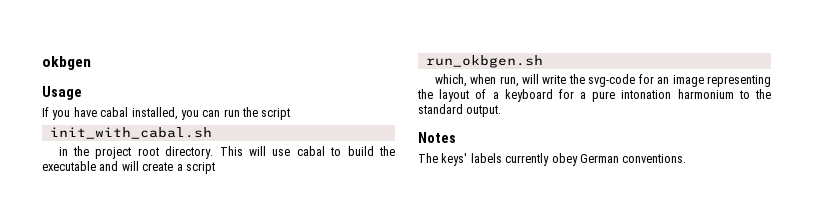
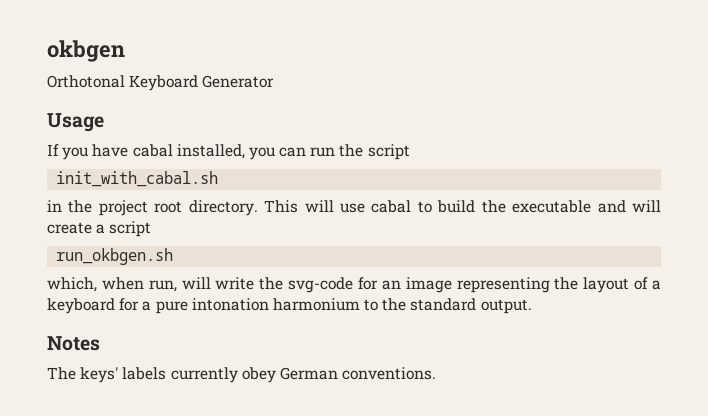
+ Orthotonal Keyboard Generator

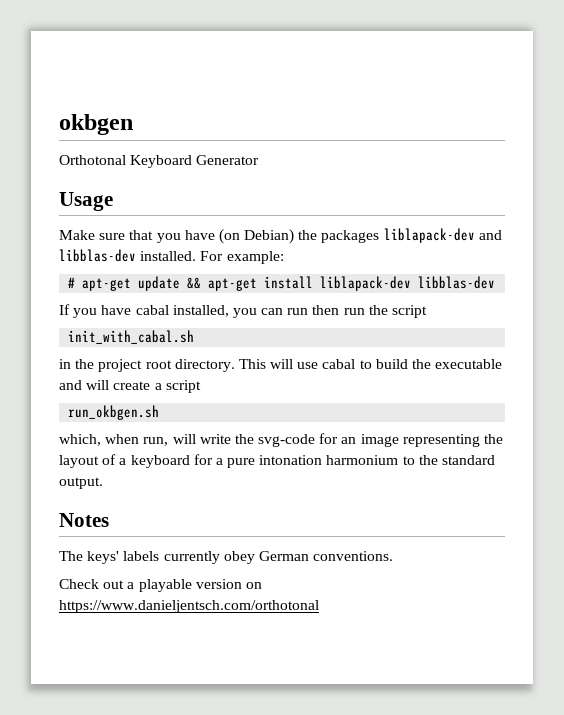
+ Make sure that you have (on Debian) the packages liblapack-dev and libblas-dev installed. For example:
+ # apt-get update && apt-get install liblapack-dev libblas-dev
- If you have cabal installed, you can run the script
+ If you have cabal installed, you can run then run the script
+ Check out a playable version on https://www.danieljentsch.com/orthotonal

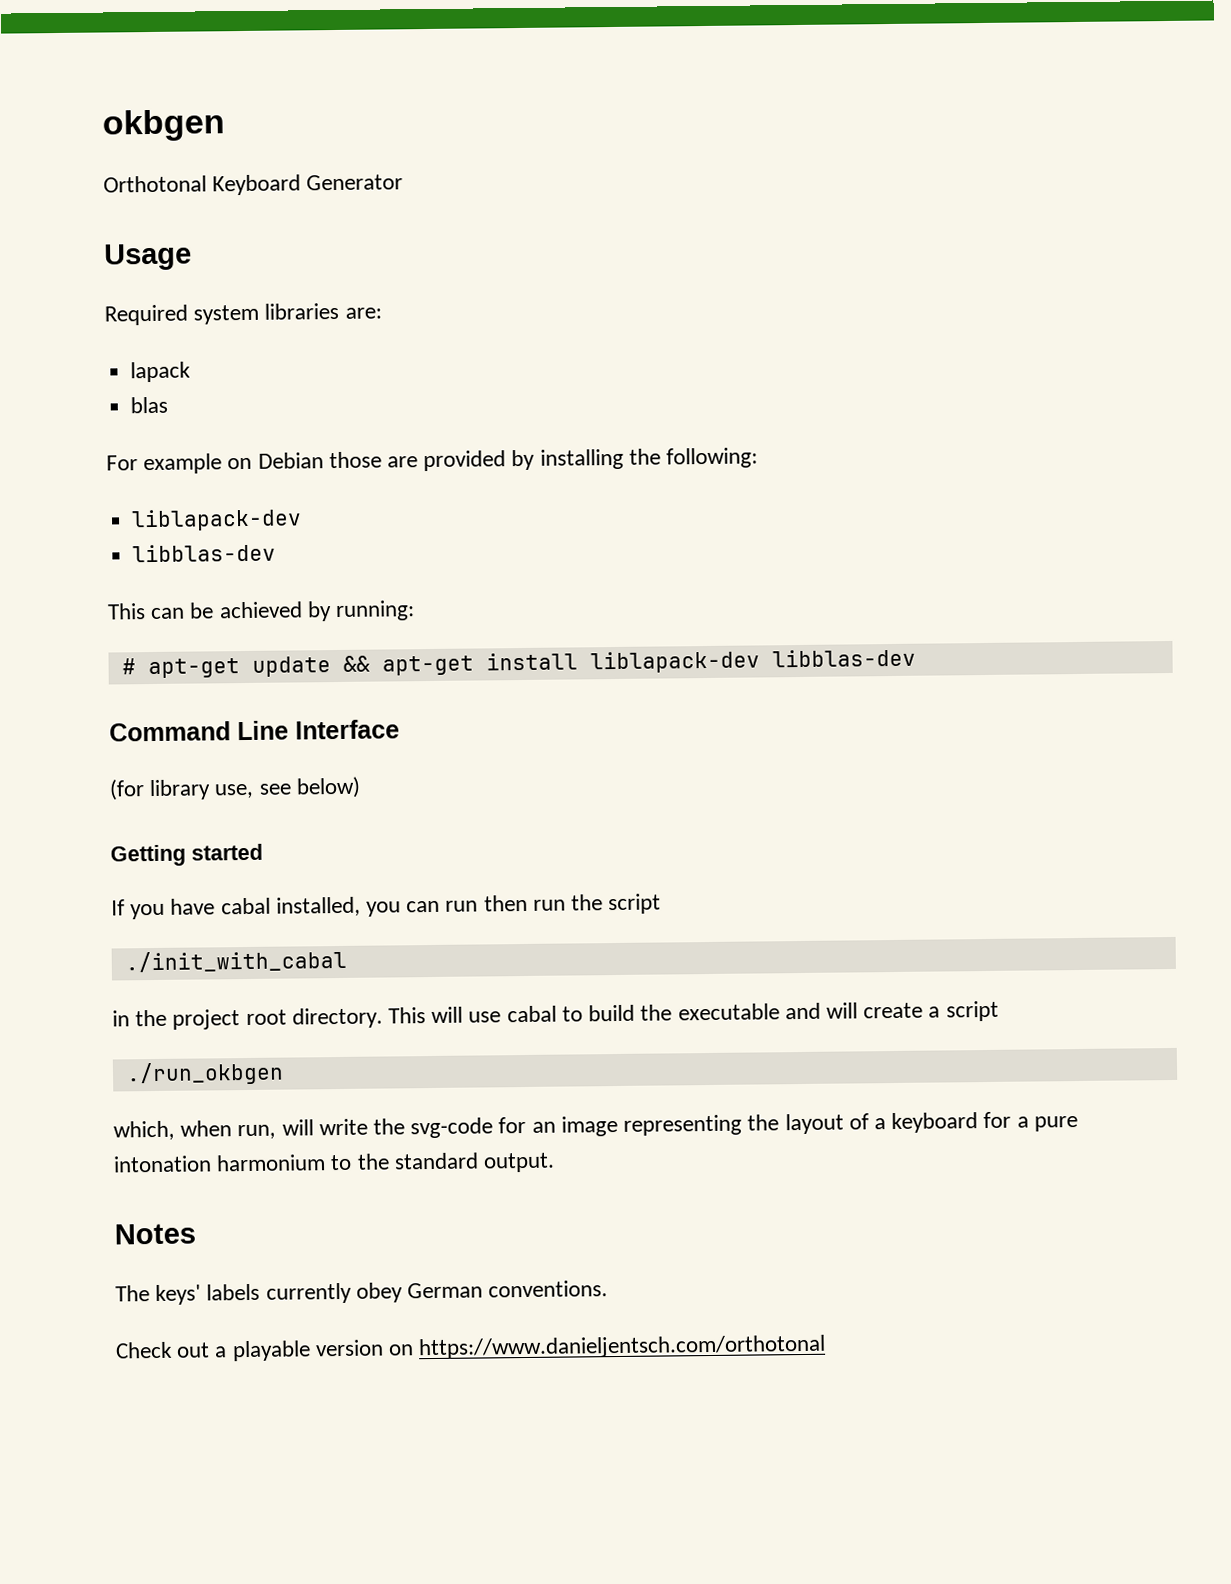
- Make sure that you have (on Debian) the packages liblapack-dev and libblas-dev installed. For example:
+ Required system libraries are:
+ lapack
+ blas
+ For example on Debian those are provided by installing the following:
+ liblapack-dev
+ libblas-dev
+ This can be achieved by running:
+ Command Line Interface
+ (for library use, see below)
+ Getting started
- init_with_cabal.sh
+ ./init_with_cabal
- run_okbgen.sh
+ ./run_okbgen

